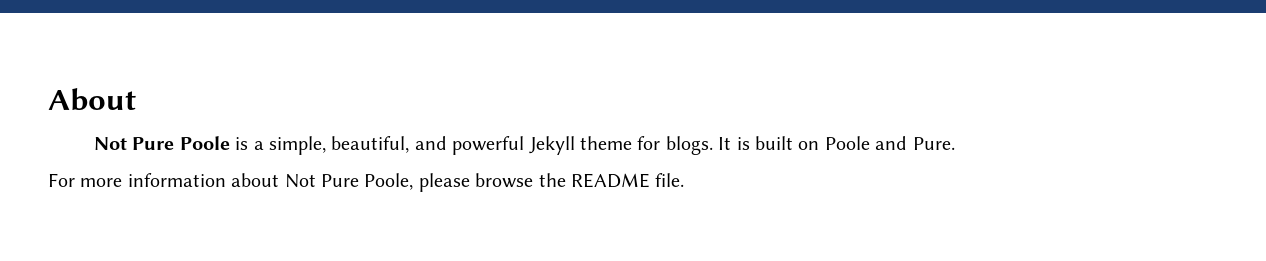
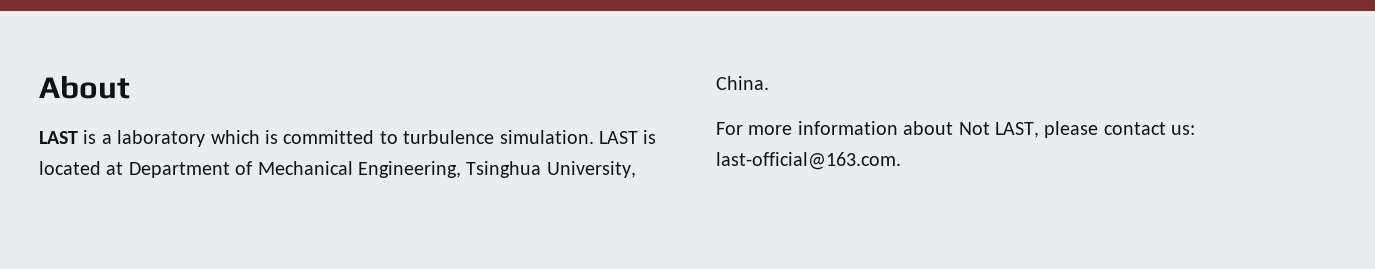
- Not Pure Poole is a simple, beautiful, and powerful Jekyll theme for blogs. It is built on Poole and Pure.
+ LAST is a laboratory which is committed to turbulence simulation. LAST is located at Department of Mechanical Engineering, Tsinghua University, China.
- For more information about Not Pure Poole, please browse the README file.
+ For more information about Not LAST, please contact us: last-official@163.com.

